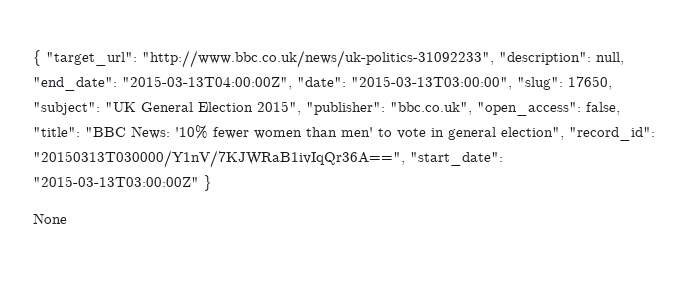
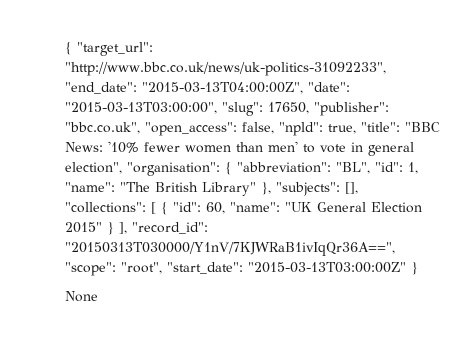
- { "target_url": "http://www.bbc.co.uk/news/uk-politics-31092233", "description": null, "end_date": "2015-03-13T04:00:00Z", "date": "2015-03-13T03:00:00", "slug": 17650, "subject": "UK General Election 2015", "publisher": "bbc.co.uk", "open_access": false, "title": "BBC News: '10% fewer women than men' to vote in general election", "record_id": "20150313T030000/Y1nV/7KJWRaB1ivIqQr36A==", "start_date": "2015-03-13T03:00:00Z" }
+ { "target_url": "http://www.bbc.co.uk/news/uk-politics-31092233", "end_date": "2015-03-13T04:00:00Z", "date": "2015-03-13T03:00:00", "slug": 17650, "publisher": "bbc.co.uk", "open_access": false, "npld": true, "title": "BBC News: '10% fewer women than men' to vote in general election", "organisation": { "abbreviation": "BL", "id": 1, "name": "The British Library" }, "subjects": [], "collections": [ { "id": 60, "name": "UK General Election 2015" } ], "record_id": "20150313T030000/Y1nV/7KJWRaB1ivIqQr36A==", "scope": "root", "start_date": "2015-03-13T03:00:00Z" }

